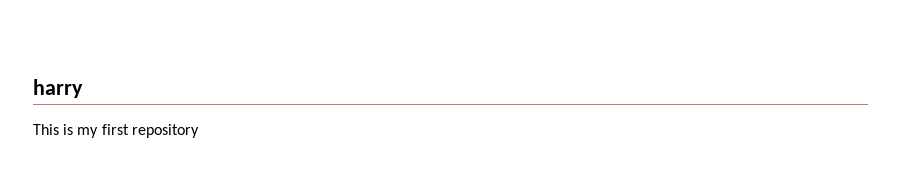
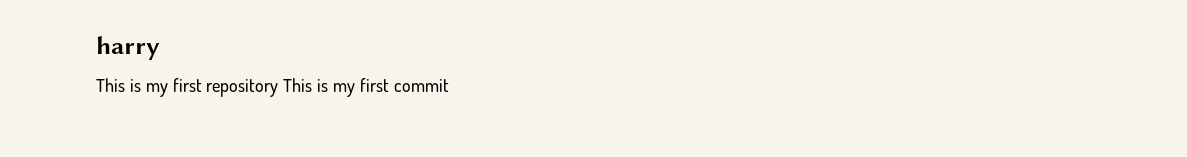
- This is my first repository
+ This is my first repository This is my first commit

